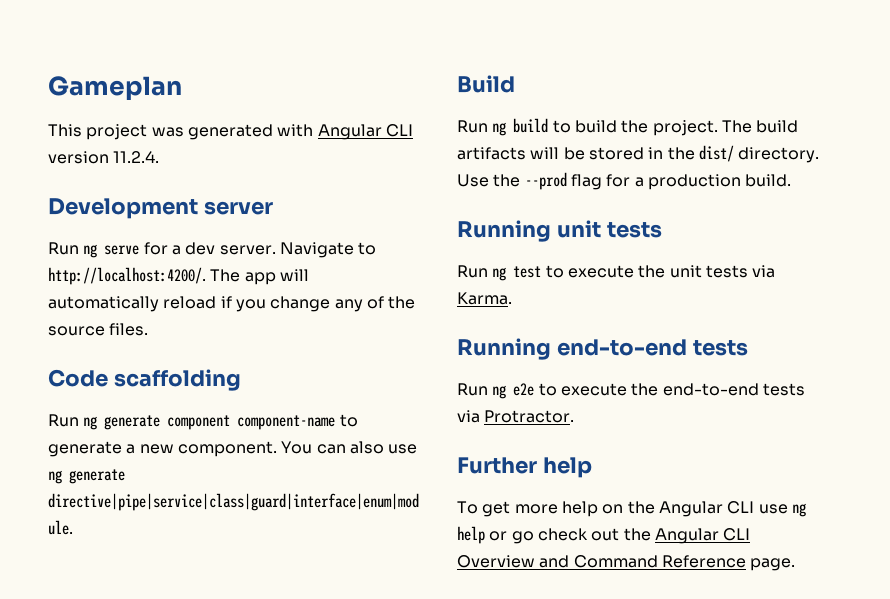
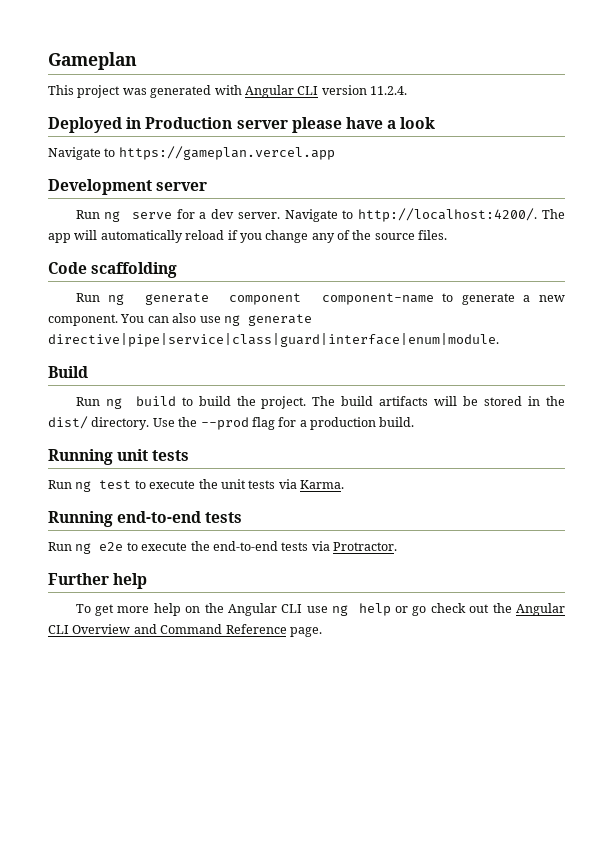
+ Deployed in Production server please have a look
+ Navigate to https://gameplan.vercel.app

